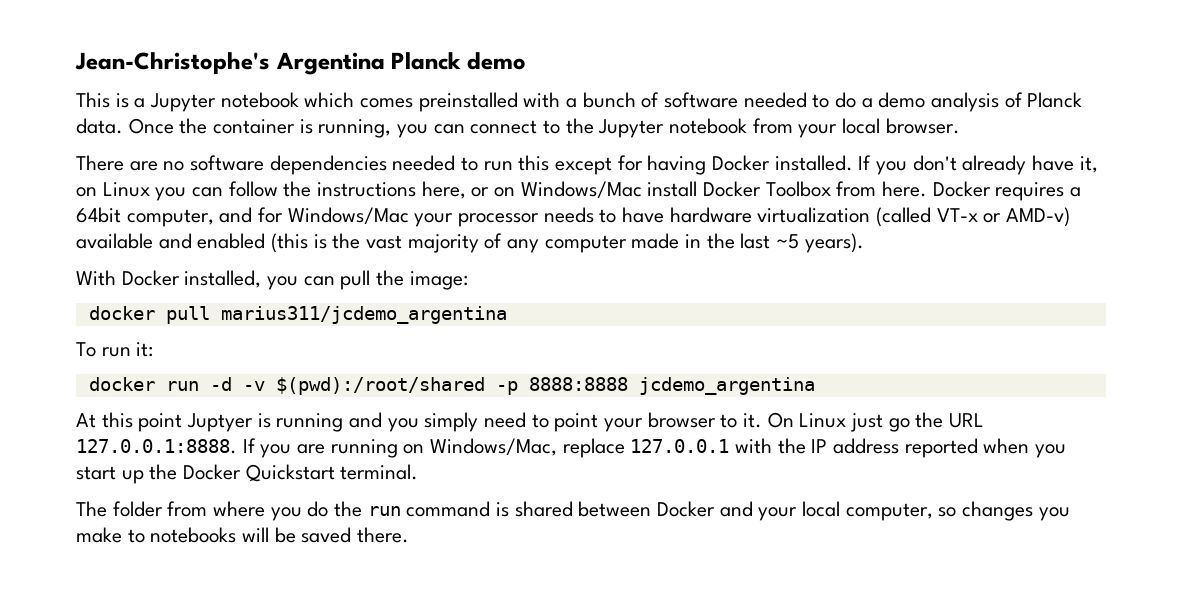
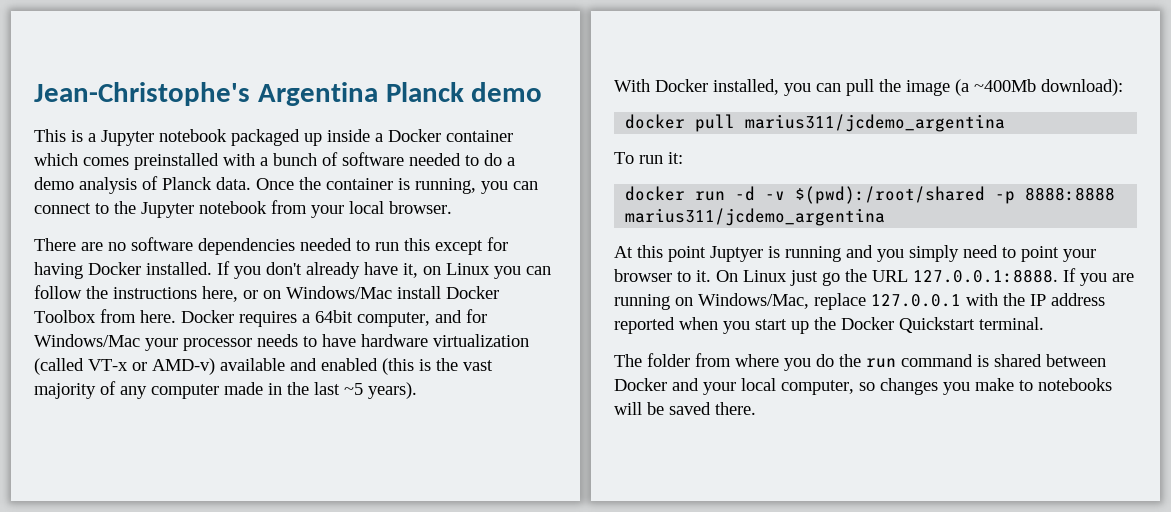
- This is a Jupyter notebook which comes preinstalled with a bunch of software needed to do a demo analysis of Planck data.
+ This is a Jupyter notebook packaged up inside a Docker container which comes preinstalled with a bunch of software needed to do a demo analysis of Planck data.
- With Docker installed, you can pull the image:
+ With Docker installed, you can pull the image (a ~400Mb download):
- docker run -d -v $(pwd):/root/shared -p 8888:8888 jcdemo_argentina
+ docker run -d -v $(pwd):/root/shared -p 8888:8888 marius311/jcdemo_argentina

